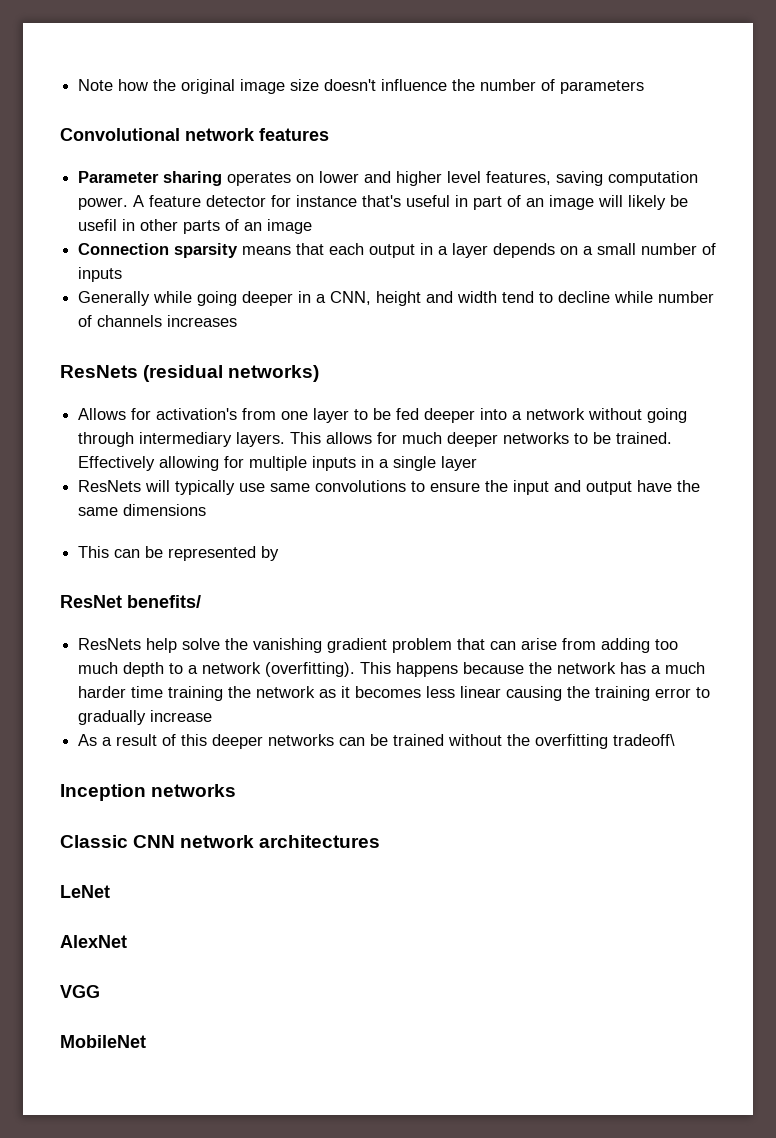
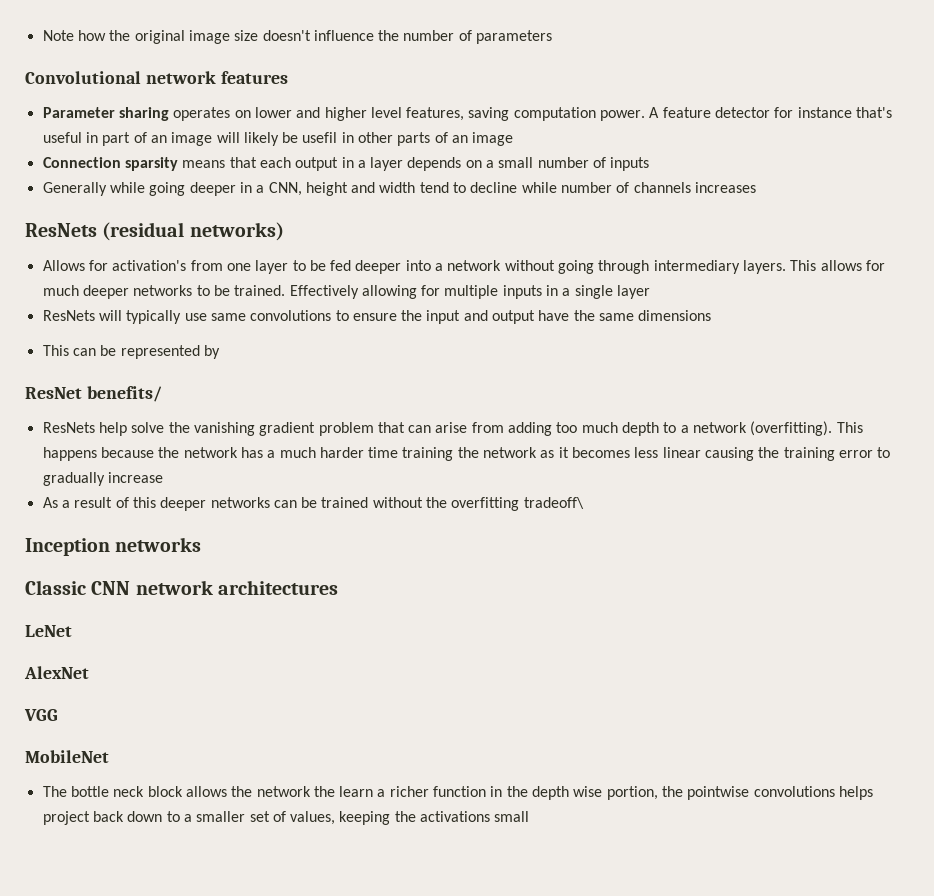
+ The bottle neck block allows the network the learn a richer function in the depth wise portion, the pointwise convolutions helps project back down to a smaller set of values, keeping the activations small

